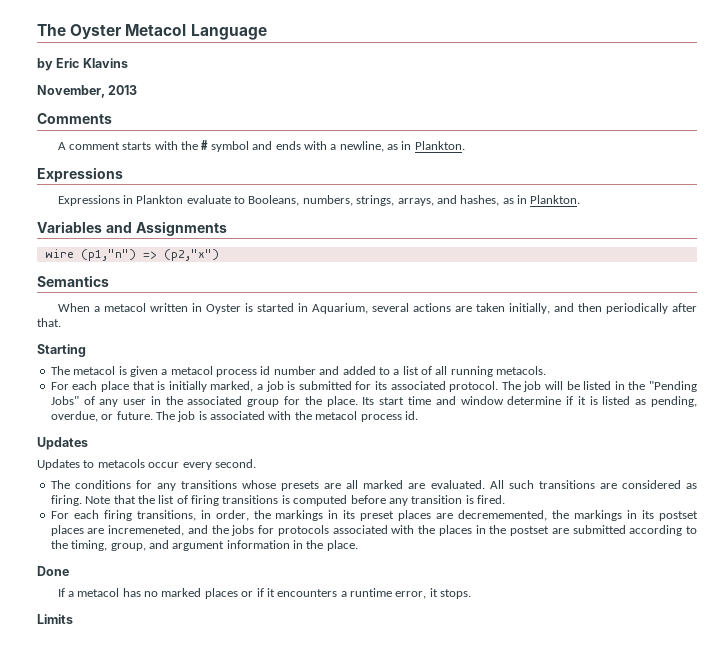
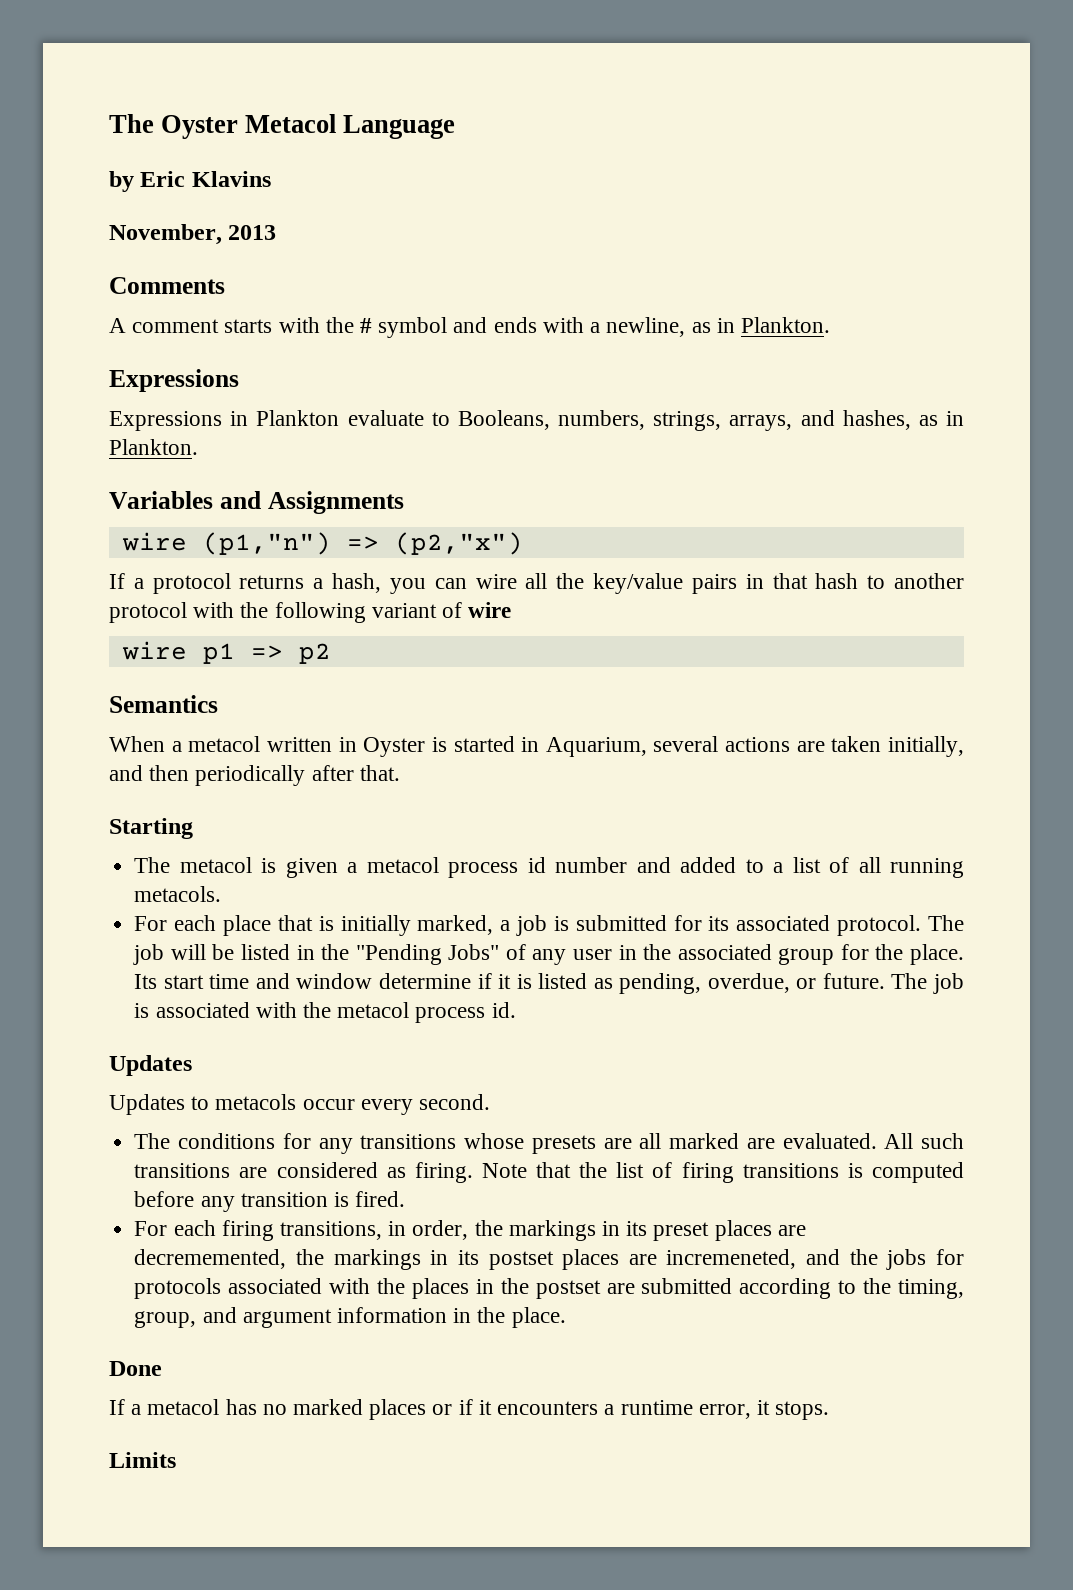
+ If a protocol returns a hash, you can wire all the key/value pairs in that hash to another protocol with the following variant of wire
+ wire p1 => p2

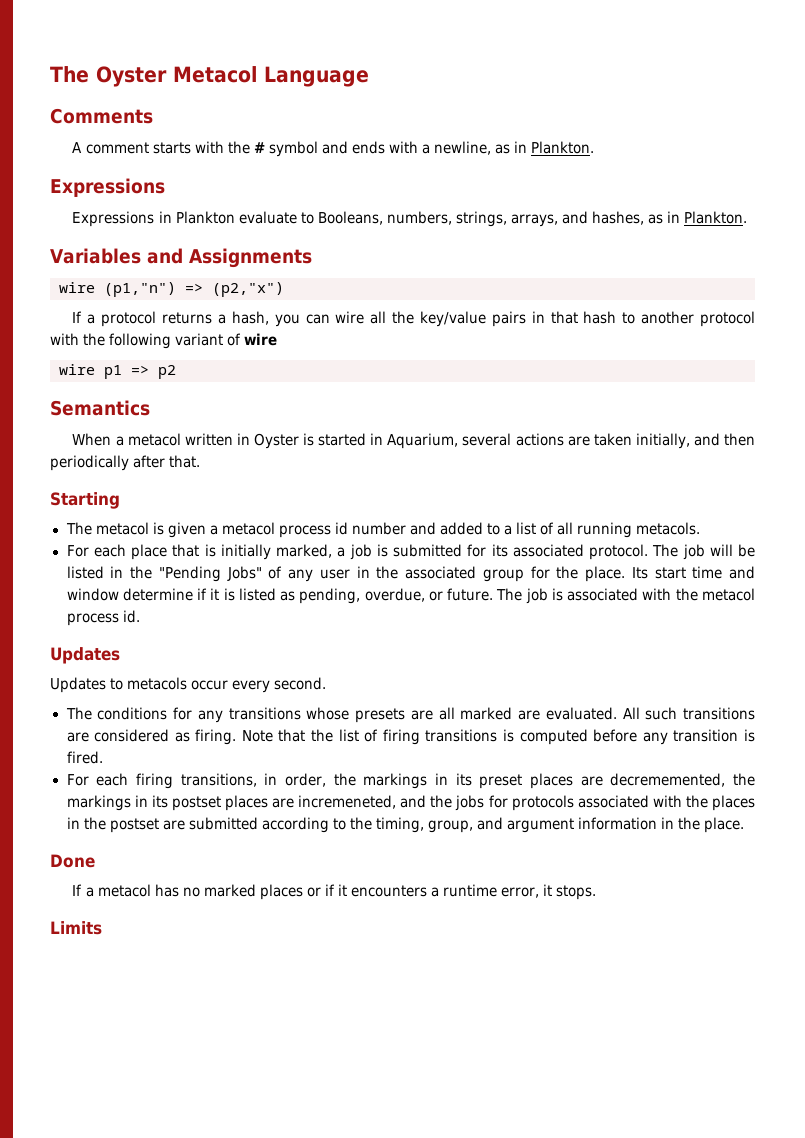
- by Eric Klavins
- November, 2013

